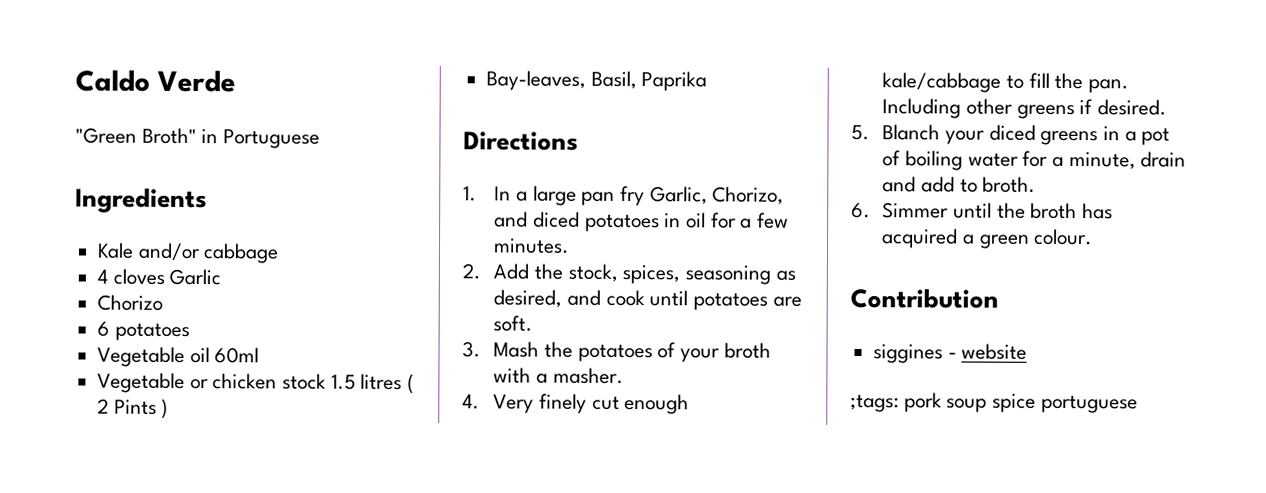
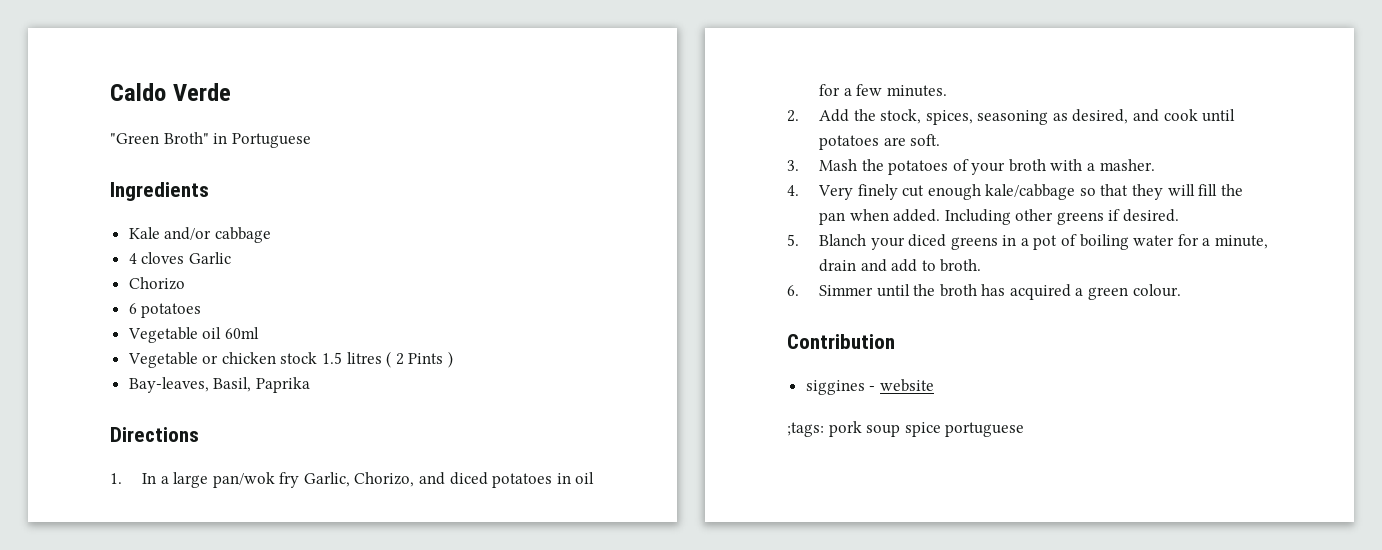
- 1. In a large pan fry Garlic, Chorizo, and diced potatoes in oil for a few minutes.
+ 1. In a large pan/wok fry Garlic, Chorizo, and diced potatoes in oil for a few minutes.
- 4. Very finely cut enough kale/cabbage to fill the pan.
+ 4. Very finely cut enough kale/cabbage so that they will fill the pan when added.

